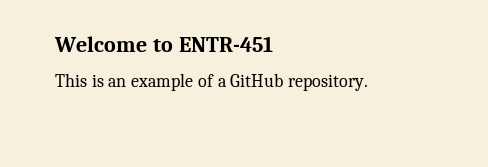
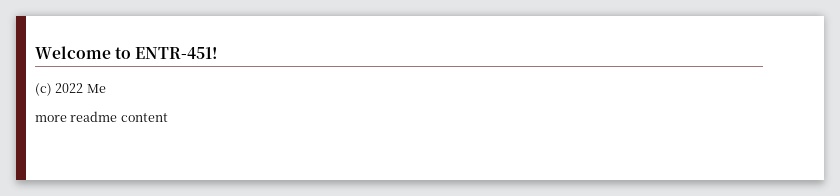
- Welcome to ENTR-451
- This is an example of a GitHub repository.
+ Welcome to ENTR-451!
+ (c) 2022 Me
+ more readme content

